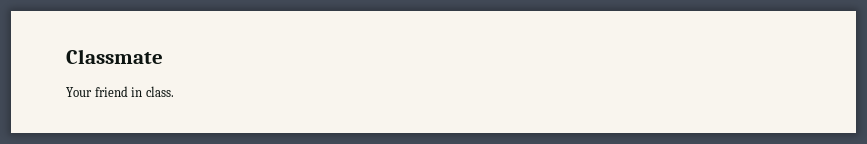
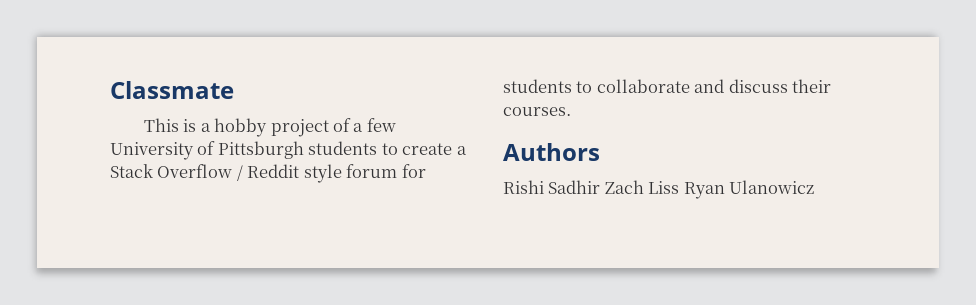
- Your friend in class.
+ This is a hobby project of a few University of Pittsburgh students to create a Stack Overflow / Reddit style forum for students to collaborate and discuss their courses.
+ Authors
+ Rishi Sadhir Zach Liss Ryan Ulanowicz

